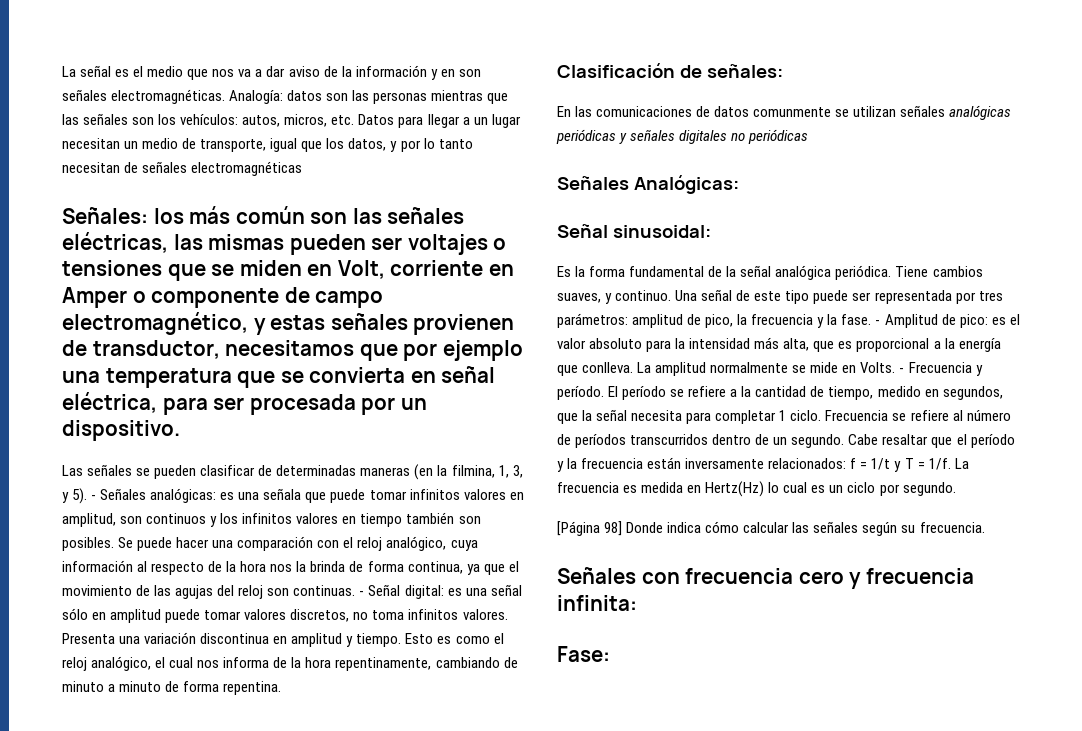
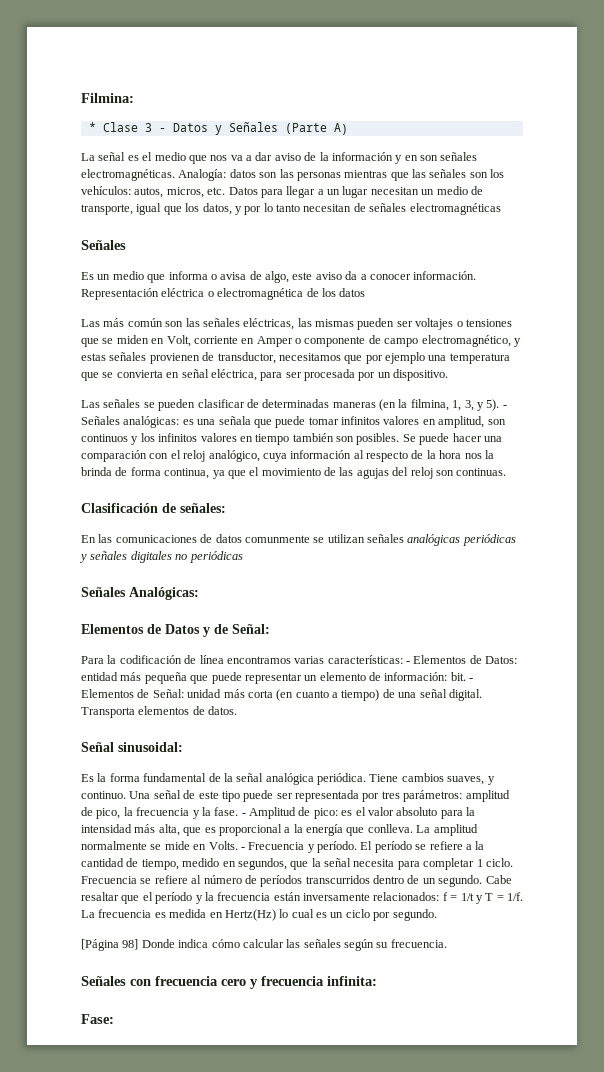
+ Filmina:
+ * Clase 3 - Datos y Señales (Parte A)
  autos, micros, etc. Datos para llegar a un lugar necesitan un medio de transporte, igual que los datos, y por lo tanto necesitan de señales electromagnéticas
- Señales: los más común son las señales eléctricas, las mismas pueden ser voltajes o tensiones que se miden en Volt, corriente en Amper o componente de campo electromagnético, y estas señales provienen de transductor, necesitamos que por ejemplo una temperatura que se convierta en señal eléctrica, para ser procesada por un dispositivo.
+ Señales
+ Es un medio que informa o avisa de algo, este aviso da a conocer información. Representación eléctrica o electromagnética de los datos
+ Las más común son las señales eléctricas, las mismas pueden ser voltajes o tensiones que se miden en Volt, corriente en Amper o componente de campo electromagnético, y estas señales provienen de transductor, necesitamos que por ejemplo una temperatura que se convierta en señal eléctrica, para ser procesada por un dispositivo.
- - Señal digital: es una señal sólo en amplitud puede tomar valores discretos, no toma infinitos valores. Presenta una variación discontinua en amplitud y tiempo. Esto es como el reloj analógico, el cual nos informa de la hora repentinamente, cambiando de minuto a minuto de forma repentina.
+ Elementos de Datos y de Señal:
+ Para la codificación de línea encontramos varias características: - Elementos de Datos: entidad más pequeña que puede representar un elemento de información: bit. - Elementos de Señal: unidad más corta (en cuanto a tiempo) de una señal digital. Transporta elementos de datos.

